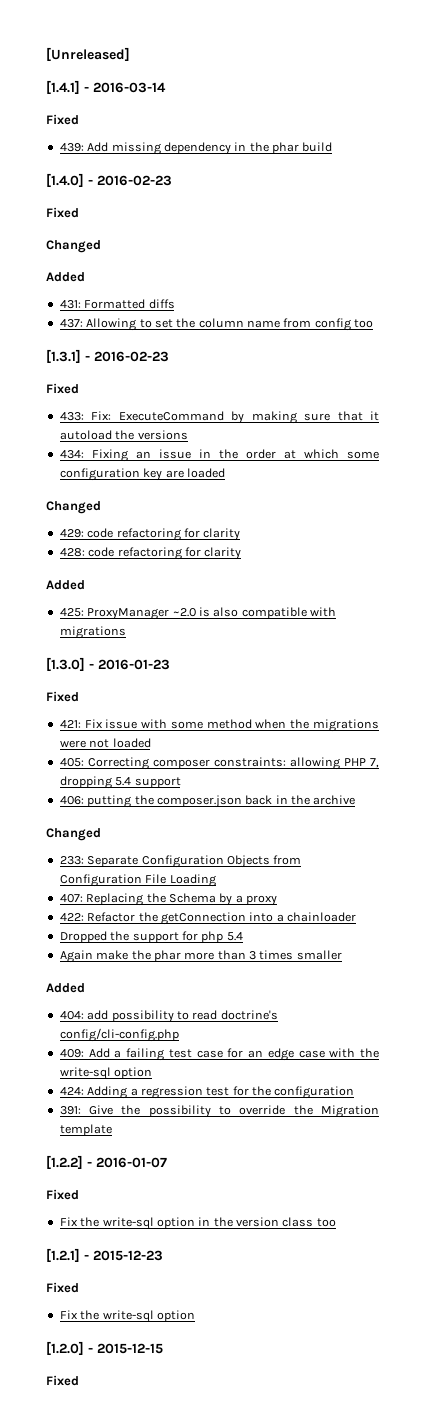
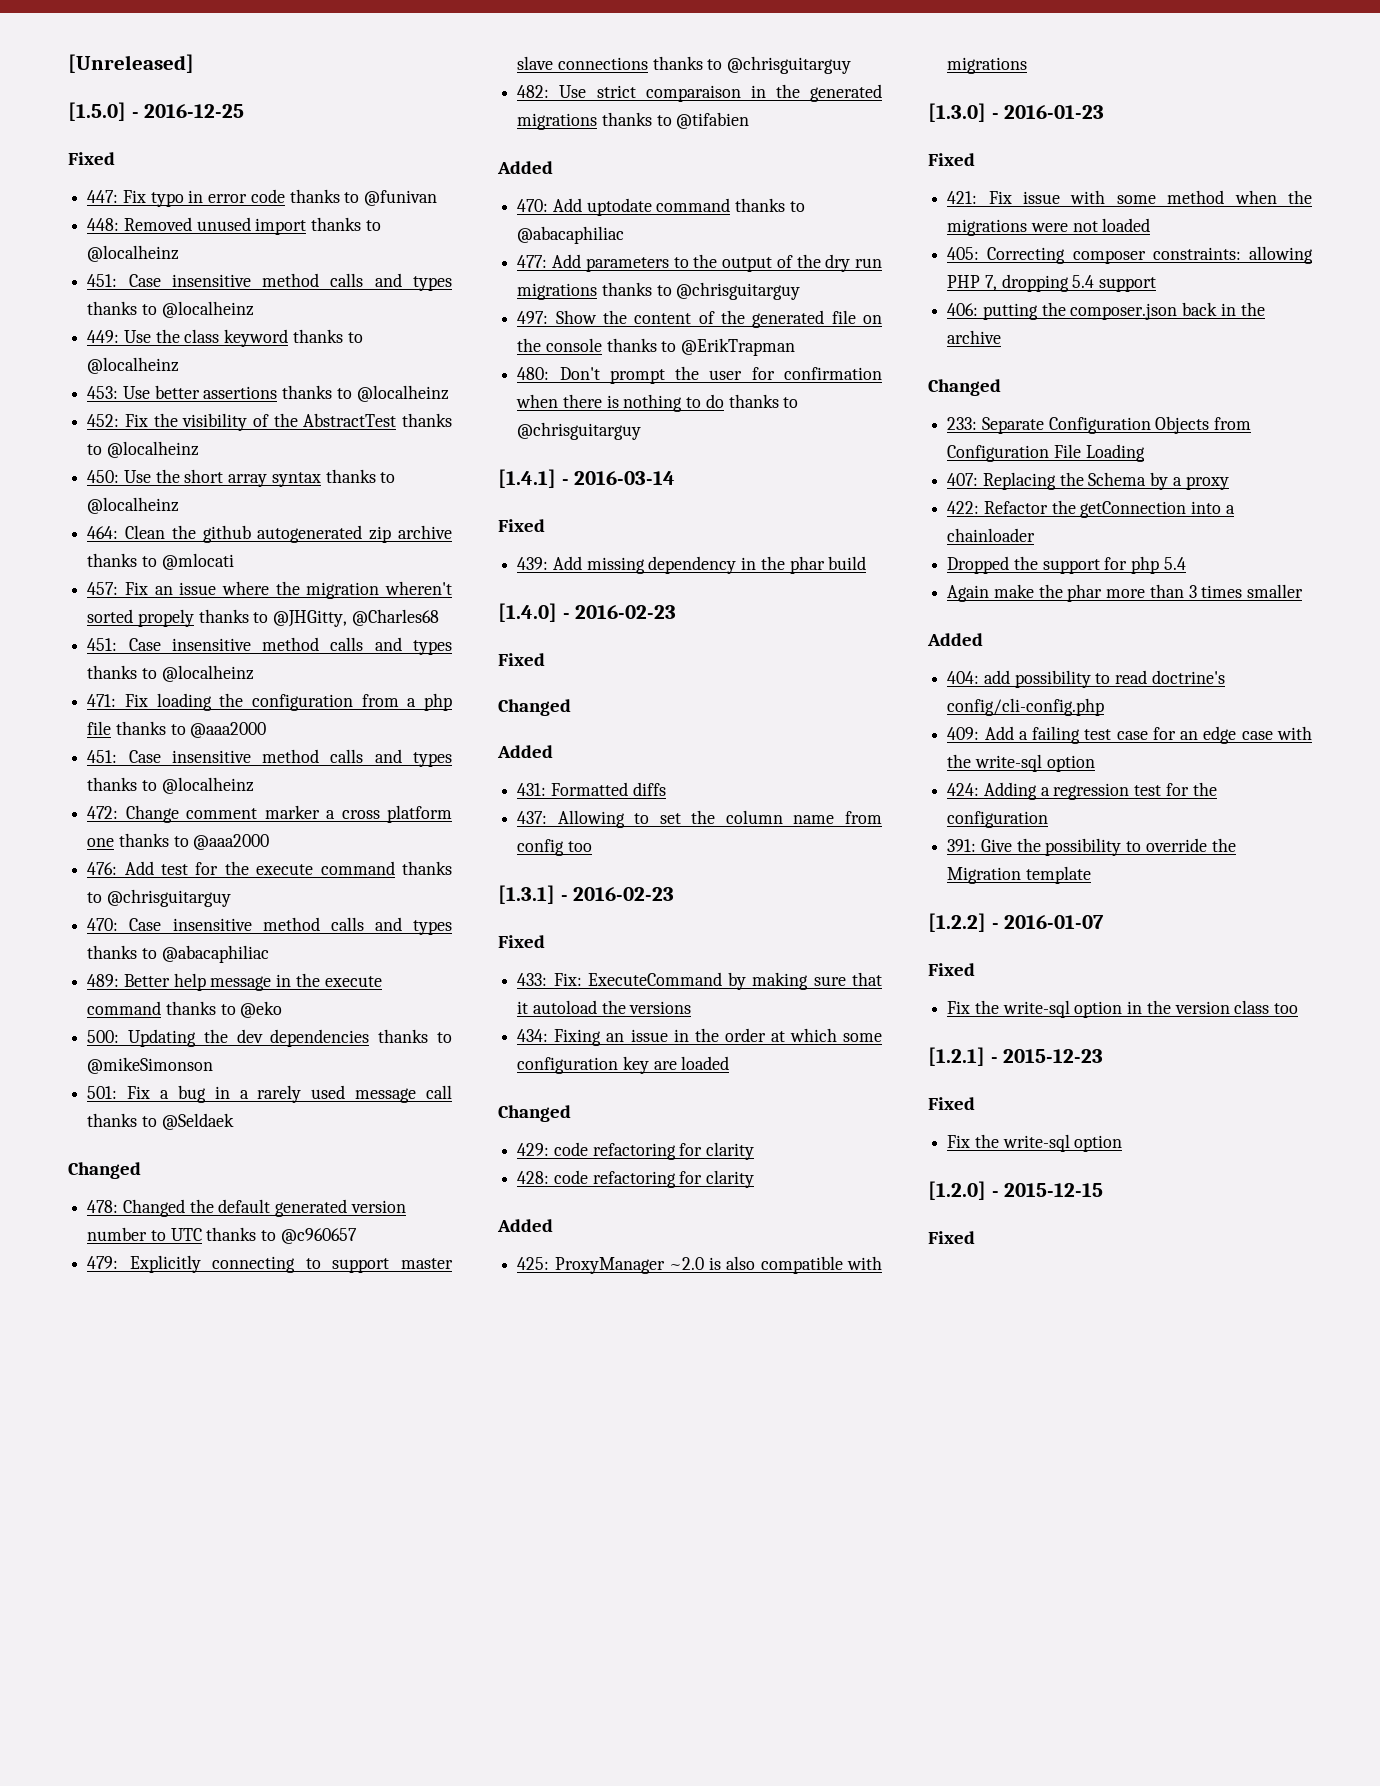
+ [1.5.0] - 2016-12-25
+ Fixed
+ 447: Fix typo in error code thanks to @funivan
+ 448: Removed unused import thanks to @localheinz
+ 451: Case insensitive method calls and types thanks to @localheinz
+ 449: Use the class keyword thanks to @localheinz
+ 453: Use better assertions thanks to @localheinz
+ 452: Fix the visibility of the AbstractTest thanks to @localheinz
+ 450: Use the short array syntax thanks to @localheinz
+ 464: Clean the github autogenerated zip archive thanks to @mlocati
+ 457: Fix an issue where the migration wheren't sorted propely thanks to @JHGitty, @Charles68
+ 451: Case insensitive method calls and types thanks to @localheinz
+ 471: Fix loading the configuration from a php file thanks to @aaa2000
+ 451: Case insensitive method calls and types thanks to @localheinz
+ 472: Change comment marker a cross platform one thanks to @aaa2000
+ 476: Add test for the execute command thanks to @chrisguitarguy
+ 470: Case insensitive method calls and types thanks to @abacaphiliac
+ 489: Better help message in the execute command thanks to @eko
+ 500: Updating the dev dependencies thanks to @mikeSimonson
+ 501: Fix a bug in a rarely used message call thanks to @Seldaek
+ Changed
+ 478: Changed the default generated version number to UTC thanks to @c960657
+ 479: Explicitly connecting to support master slave connections thanks to @chrisguitarguy
+ 482: Use strict comparaison in the generated migrations thanks to @tifabien
+ Added
+ 470: Add uptodate command thanks to @abacaphiliac
+ 477: Add parameters to the output of the dry run migrations thanks to @chrisguitarguy
+ 497: Show the content of the generated file on the console thanks to @ErikTrapman
+ 480: Don't prompt the user for confirmation when there is nothing to do thanks to @chrisguitarguy

